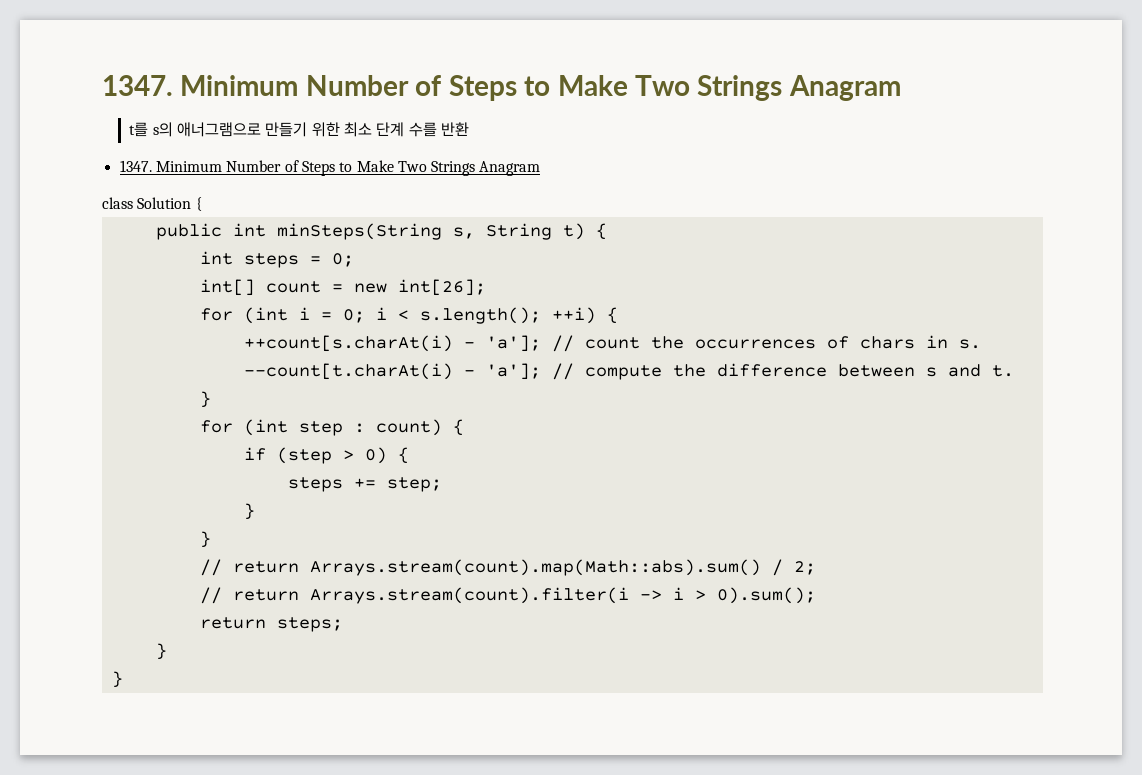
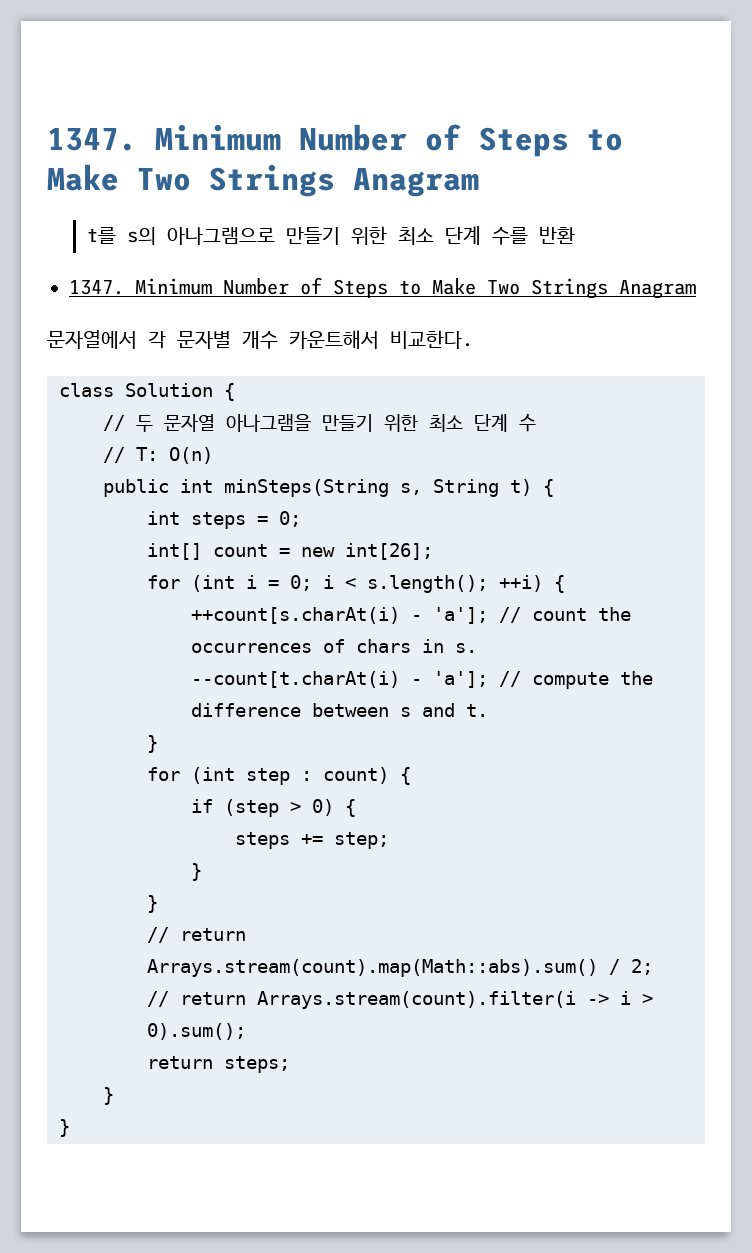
- t를 s의 애너그램으로 만들기 위한 최소 단계 수를 반환
+ t를 s의 아나그램으로 만들기 위한 최소 단계 수를 반환
+ 문자열에서 각 문자별 개수 카운트해서 비교한다.
  class Solution {
+ // 두 문자열 아나그램을 만들기 위한 최소 단계 수
+ // T: O(n)

